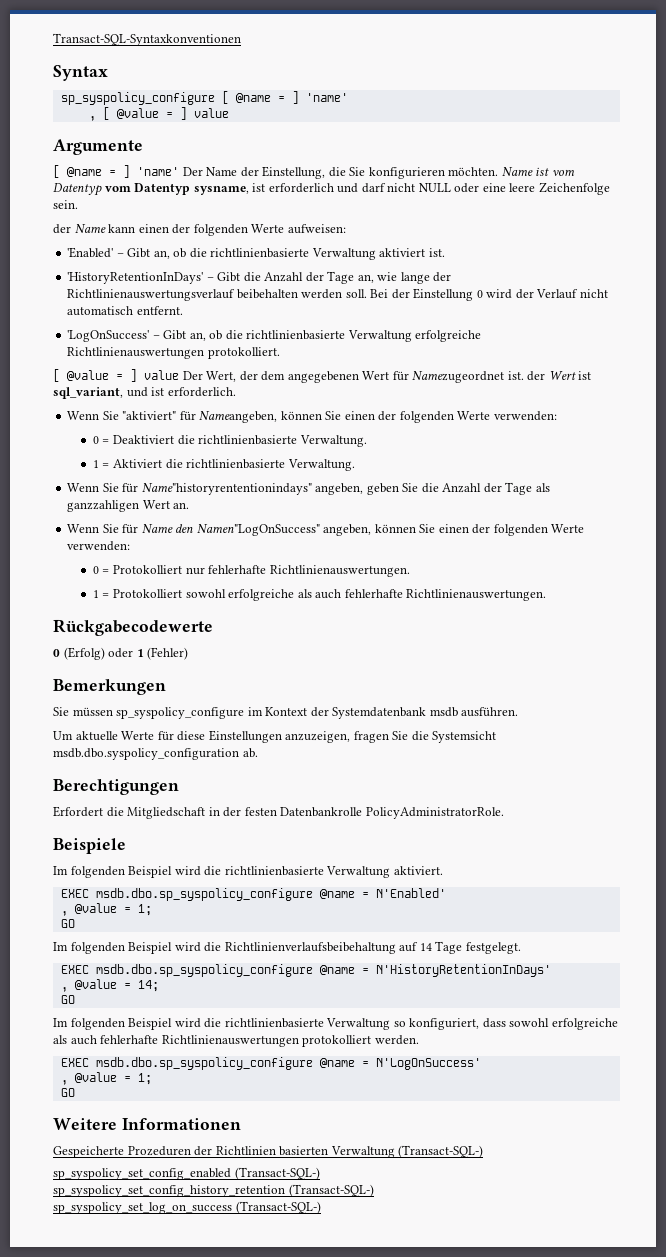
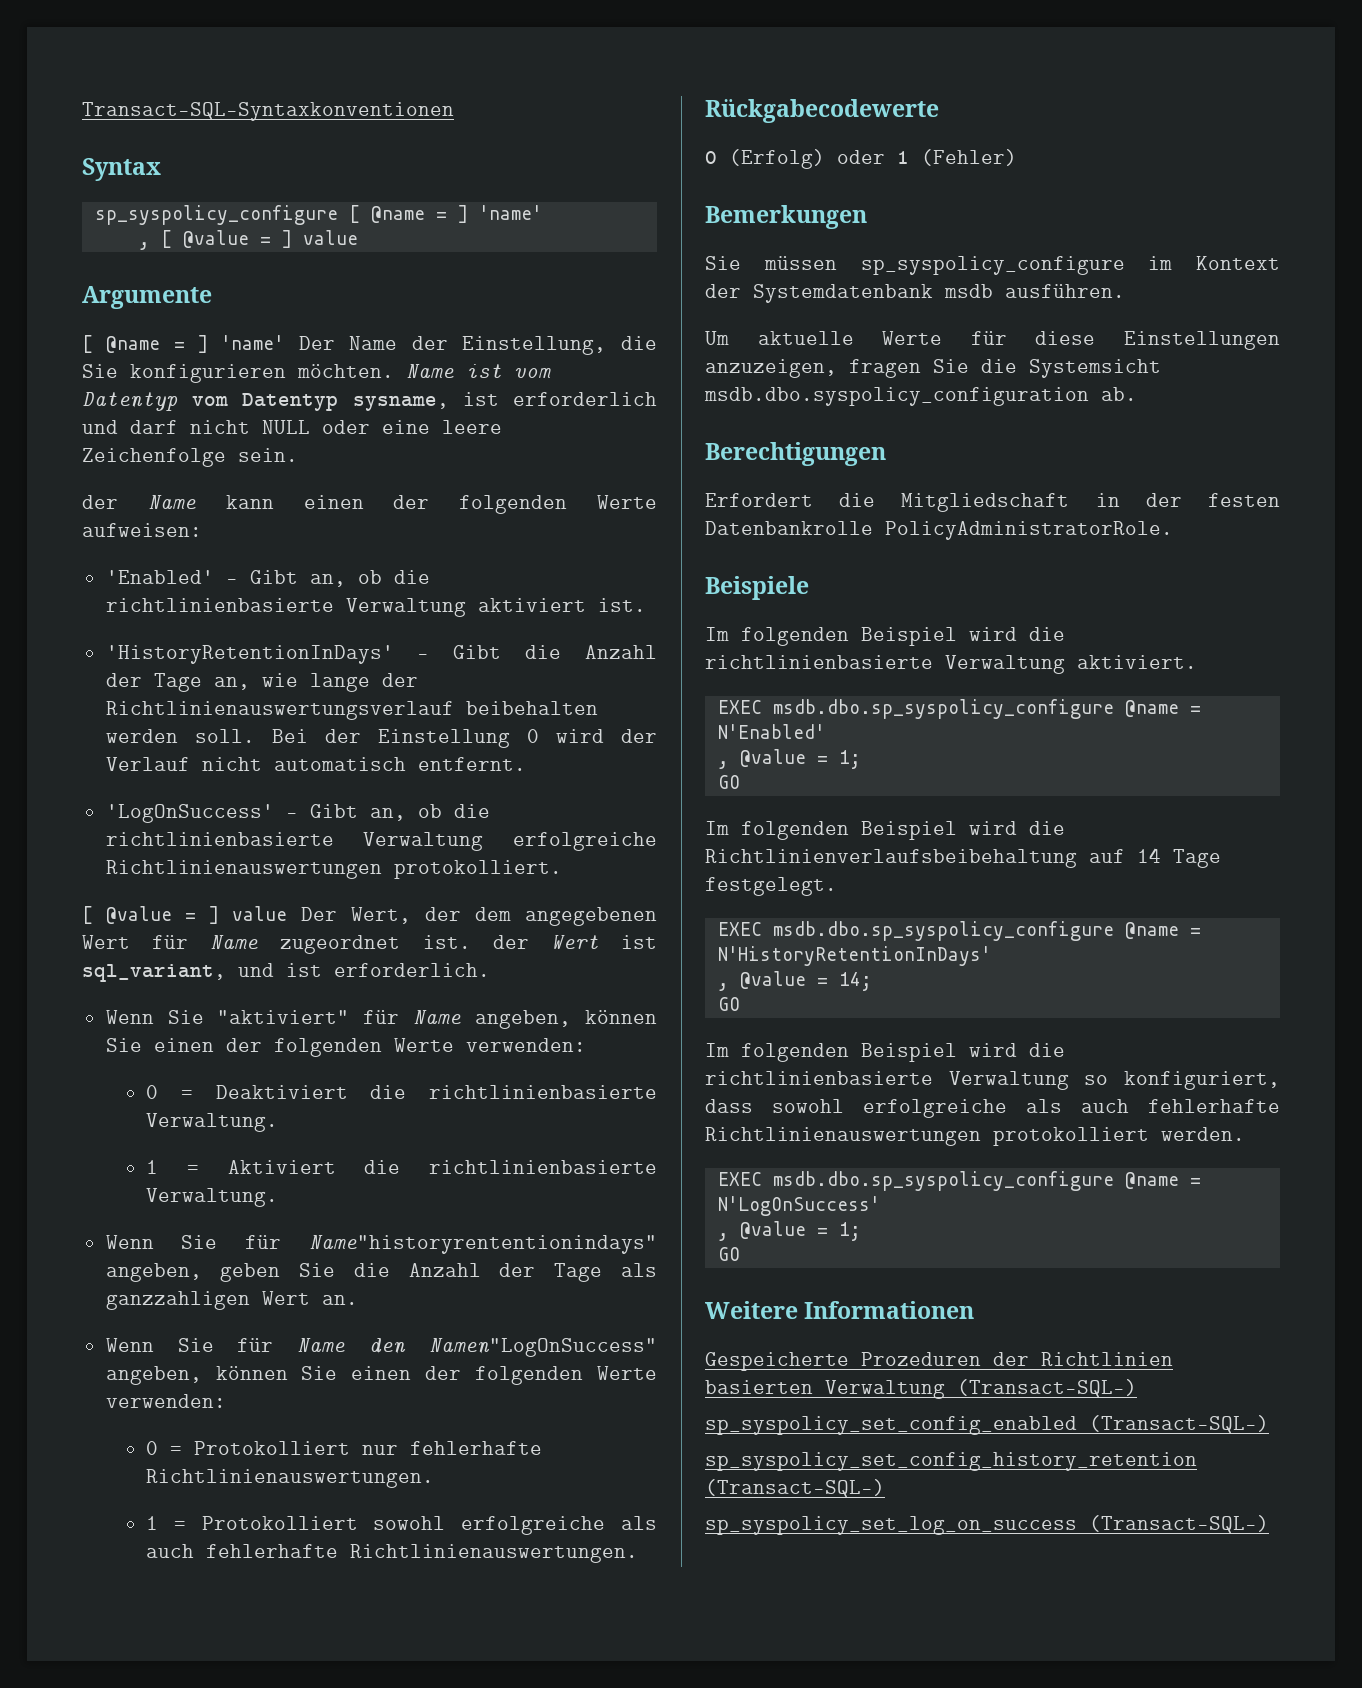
- [ @value = ] value Der Wert, der dem angegebenen Wert für Namezugeordnet ist. der Wert ist sql_variant, und ist erforderlich.
+ [ @value = ] value Der Wert, der dem angegebenen Wert für Name zugeordnet ist. der Wert ist sql_variant, und ist erforderlich.
- Wenn Sie "aktiviert" für Nameangeben, können Sie einen der folgenden Werte verwenden:
+ Wenn Sie "aktiviert" für Name angeben, können Sie einen der folgenden Werte verwenden:

